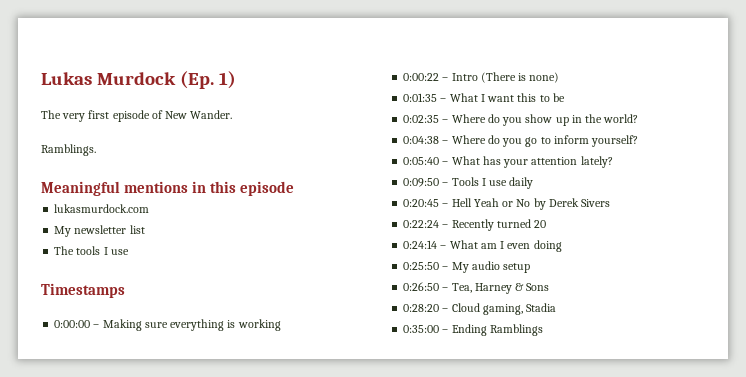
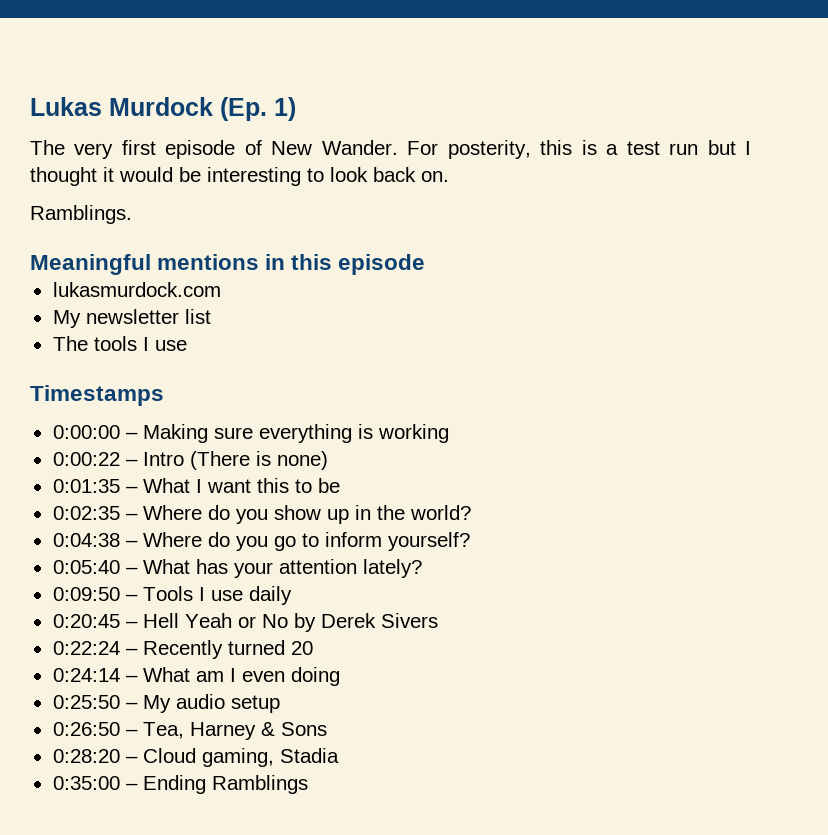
+ For posterity, this is a test run but I thought it would be interesting to look back on.

